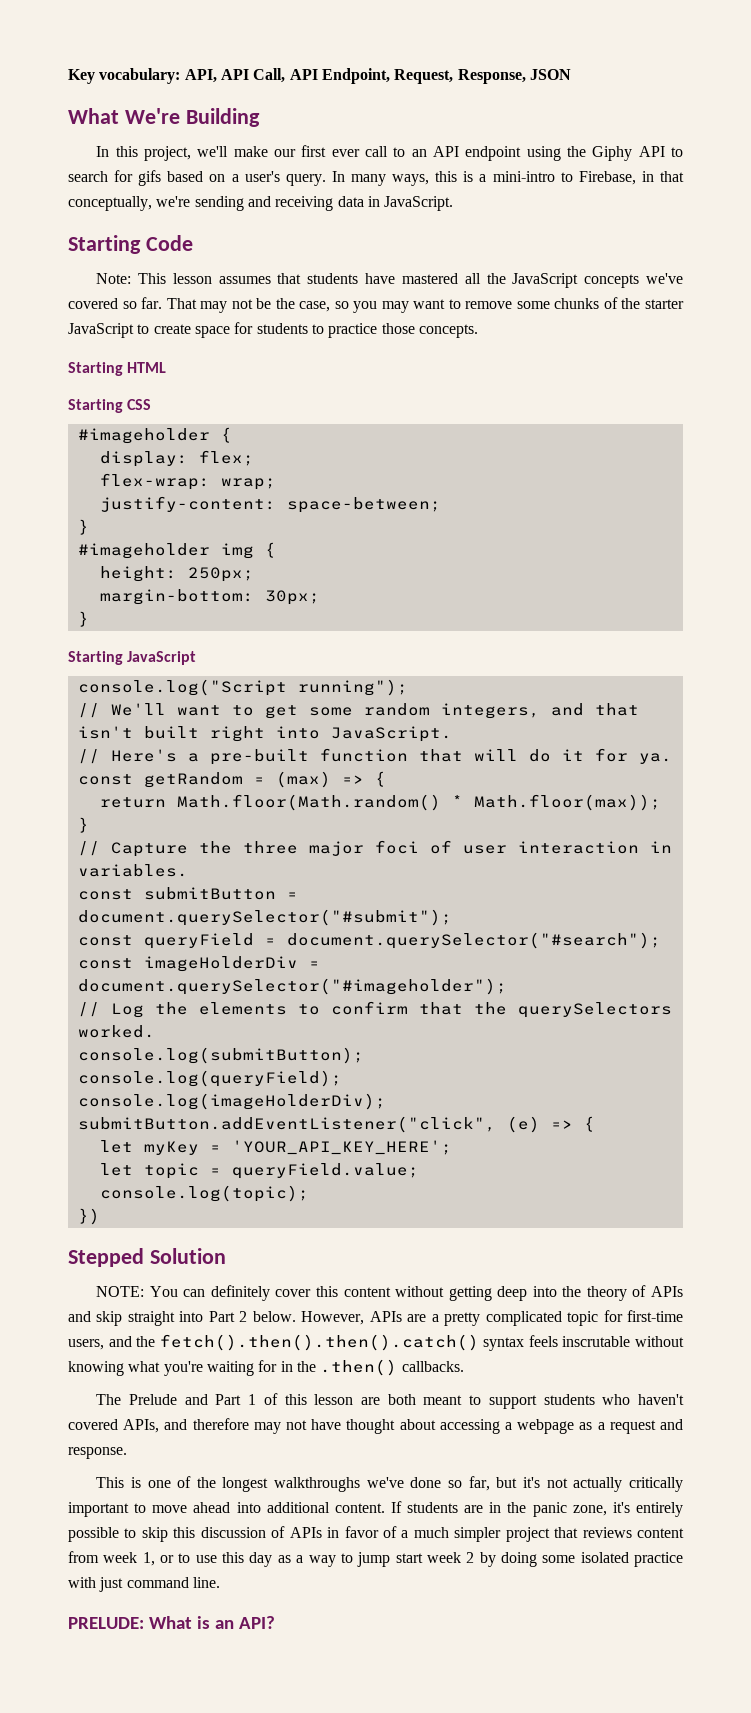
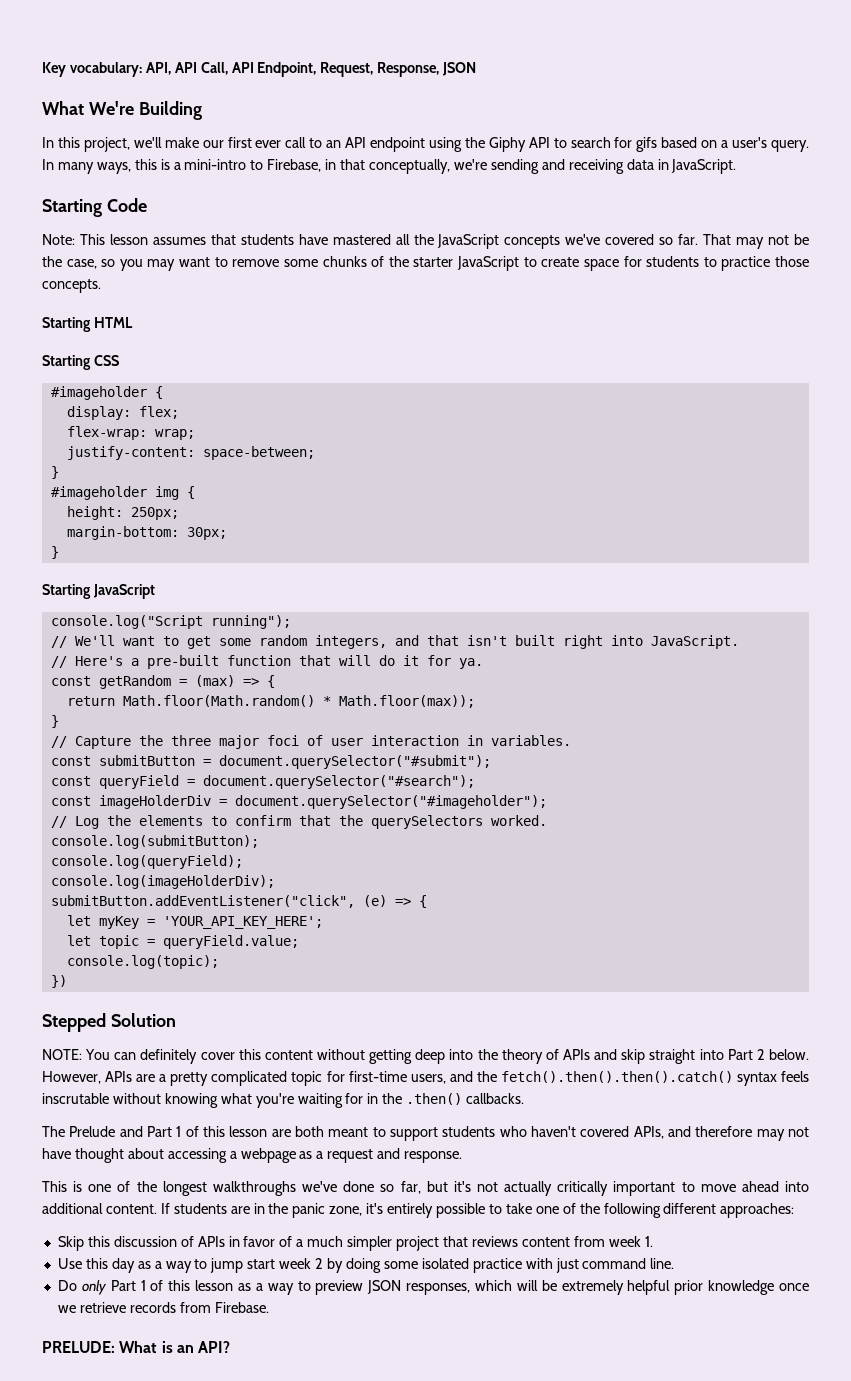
- If students are in the panic zone, it's entirely possible to skip this discussion of APIs in favor of a much simpler project that reviews content from week 1, or to use this day as a way to jump start week 2 by doing some isolated practice with just command line.
+ If students are in the panic zone, it's entirely possible to take one of the following different approaches:
+ Skip this discussion of APIs in favor of a much simpler project that reviews content from week 1.
+ Use this day as a way to jump start week 2 by doing some isolated practice with just command line.
+ Do only Part 1 of this lesson as a way to preview JSON responses, which will be extremely helpful prior knowledge once we retrieve records from Firebase.

